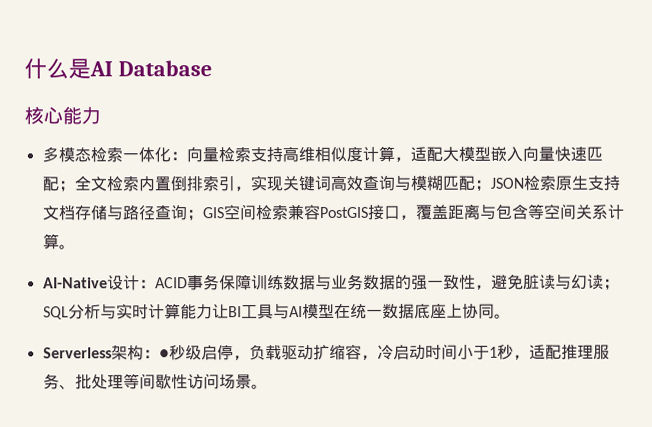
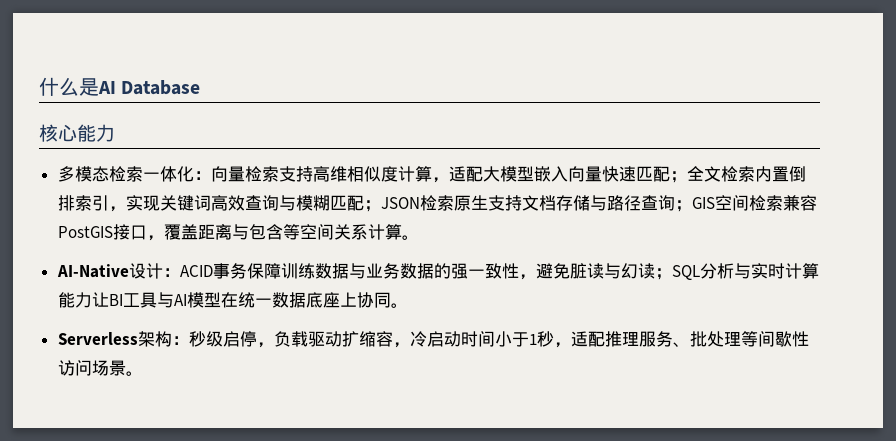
- Serverless架构：●秒级启停，负载驱动扩缩容，冷启动时间小于1秒，适配推理服务、批处理等间歇性访问场景。
+ Serverless架构：秒级启停，负载驱动扩缩容，冷启动时间小于1秒，适配推理服务、批处理等间歇性访问场景。

